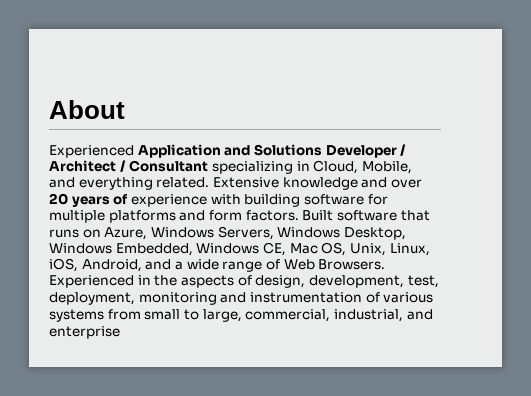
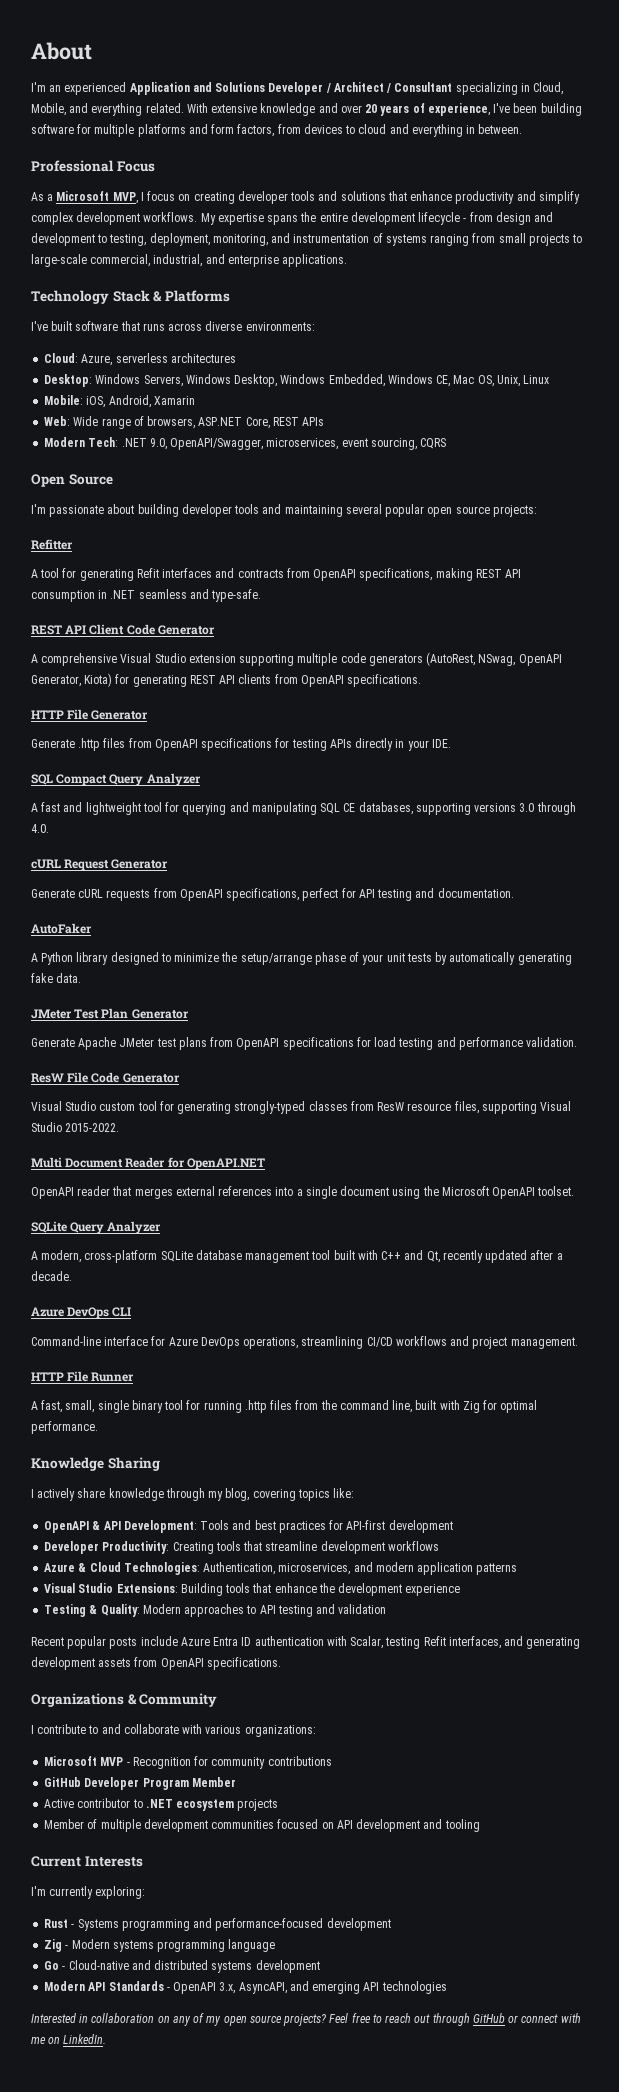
- Experienced Application and Solutions Developer / Architect / Consultant specializing in Cloud, Mobile, and everything related.
+ I'm an experienced Application and Solutions Developer / Architect / Consultant specializing in Cloud, Mobile, and everything related.
- Extensive knowledge and over 20 years of experience with building software for multiple platforms and form factors. Built software that runs on Azure, Windows Servers, Windows Desktop, Windows Embedded, Windows CE, Mac OS, Unix, Linux, iOS, Android, and a wide range of Web Browsers. Experienced in the aspects of design, development, test, deployment, monitoring and instrumentation of various systems from small to large, commercial, industrial, and enterprise
+ With extensive knowledge and over 20 years of experience, I've been building software for multiple platforms and form factors, from devices to cloud and everything in between.
+ Professional Focus
+ As a Microsoft MVP, I focus on creating developer tools and solutions that enhance productivity and simplify complex development workflows. My expertise spans the entire development lifecycle - from design and development to testing, deployment, monitoring, and instrumentation of systems ranging from small projects to large-scale commercial, industrial, and enterprise applications.
+ Technology Stack & Platforms
+ I've built software that runs across diverse environments:
+ Cloud: Azure, serverless architectures
+ Desktop: Windows Servers, Windows Desktop, Windows Embedded, Windows CE, Mac OS, Unix, Linux
+ Mobile: iOS, Android, Xamarin
+ Web: Wide range of browsers, ASP.NET Core, REST APIs
+ Modern Tech: .NET 9.0, OpenAPI/Swagger, microservices, event sourcing, CQRS
+ Open Source
+ I'm passionate about building developer tools and maintaining several popular open source projects:
+ Refitter
+ A tool for generating Refit interfaces and contracts from OpenAPI specifications, making REST API consumption in .NET seamless and type-safe.
+ REST API Client Code Generator
+ A comprehensive Visual Studio extension supporting multiple code generators (AutoRest, NSwag, OpenAPI Generator, Kiota) for generating REST API clients from OpenAPI specifications.
+ HTTP File Generator
+ Generate .http files from OpenAPI specifications for testing APIs directly in your IDE.
+ SQL Compact Query Analyzer
+ A fast and lightweight tool for querying and manipulating SQL CE databases, supporting versions 3.0 through 4.0.
+ cURL Request Generator
+ Generate cURL requests from OpenAPI specifications, perfect for API testing and documentation.
+ AutoFaker
+ A Python library designed to minimize the setup/arrange phase of your unit tests by automatically generating fake data.
+ JMeter Test Plan Generator
+ Generate Apache JMeter test plans from OpenAPI specifications for load testing and performance validation.
+ ResW File Code Generator
+ Visual Studio custom tool for generating strongly-typed classes from ResW resource files, supporting Visual Studio 2015-2022.
+ Multi Document Reader for OpenAPI.NET
+ OpenAPI reader that merges external references into a single document using the Microsoft OpenAPI toolset.
+ SQLite Query Analyzer
+ A modern, cross-platform SQLite database management tool built with C++ and Qt, recently updated after a decade.
+ Azure DevOps CLI
+ Command-line interface for Azure DevOps operations, streamlining CI/CD workflows and project management.
+ HTTP File Runner
+ A fast, small, single binary tool for running .http files from the command line, built with Zig for optimal performance.
+ Knowledge Sharing
+ I actively share knowledge through my blog, covering topics like:
+ OpenAPI & API Development: Tools and best practices for API-first development
+ Developer Productivity: Creating tools that streamline development workflows
+ Azure & Cloud Technologies: Authentication, microservices, and modern application patterns
+ Visual Studio Extensions: Building tools that enhance the development experience
+ Testing & Quality: Modern approaches to API testing and validation
+ Recent popular posts include Azure Entra ID authentication with Scalar, testing Refit interfaces, and generating development assets from OpenAPI specifications.
+ Organizations & Community
+ I contribute to and collaborate with various organizations:
+ Microsoft MVP - Recognition for community contributions
+ GitHub Developer Program Member
+ Active contributor to .NET ecosystem projects
+ Member of multiple development communities focused on API development and tooling
+ Current Interests
+ I'm currently exploring:
+ Rust - Systems programming and performance-focused development
+ Zig - Modern systems programming language
+ Go - Cloud-native and distributed systems development
+ Modern API Standards - OpenAPI 3.x, AsyncAPI, and emerging API technologies
+ Interested in collaboration on any of my open source projects? Feel free to reach out through GitHub or connect with me on LinkedIn.

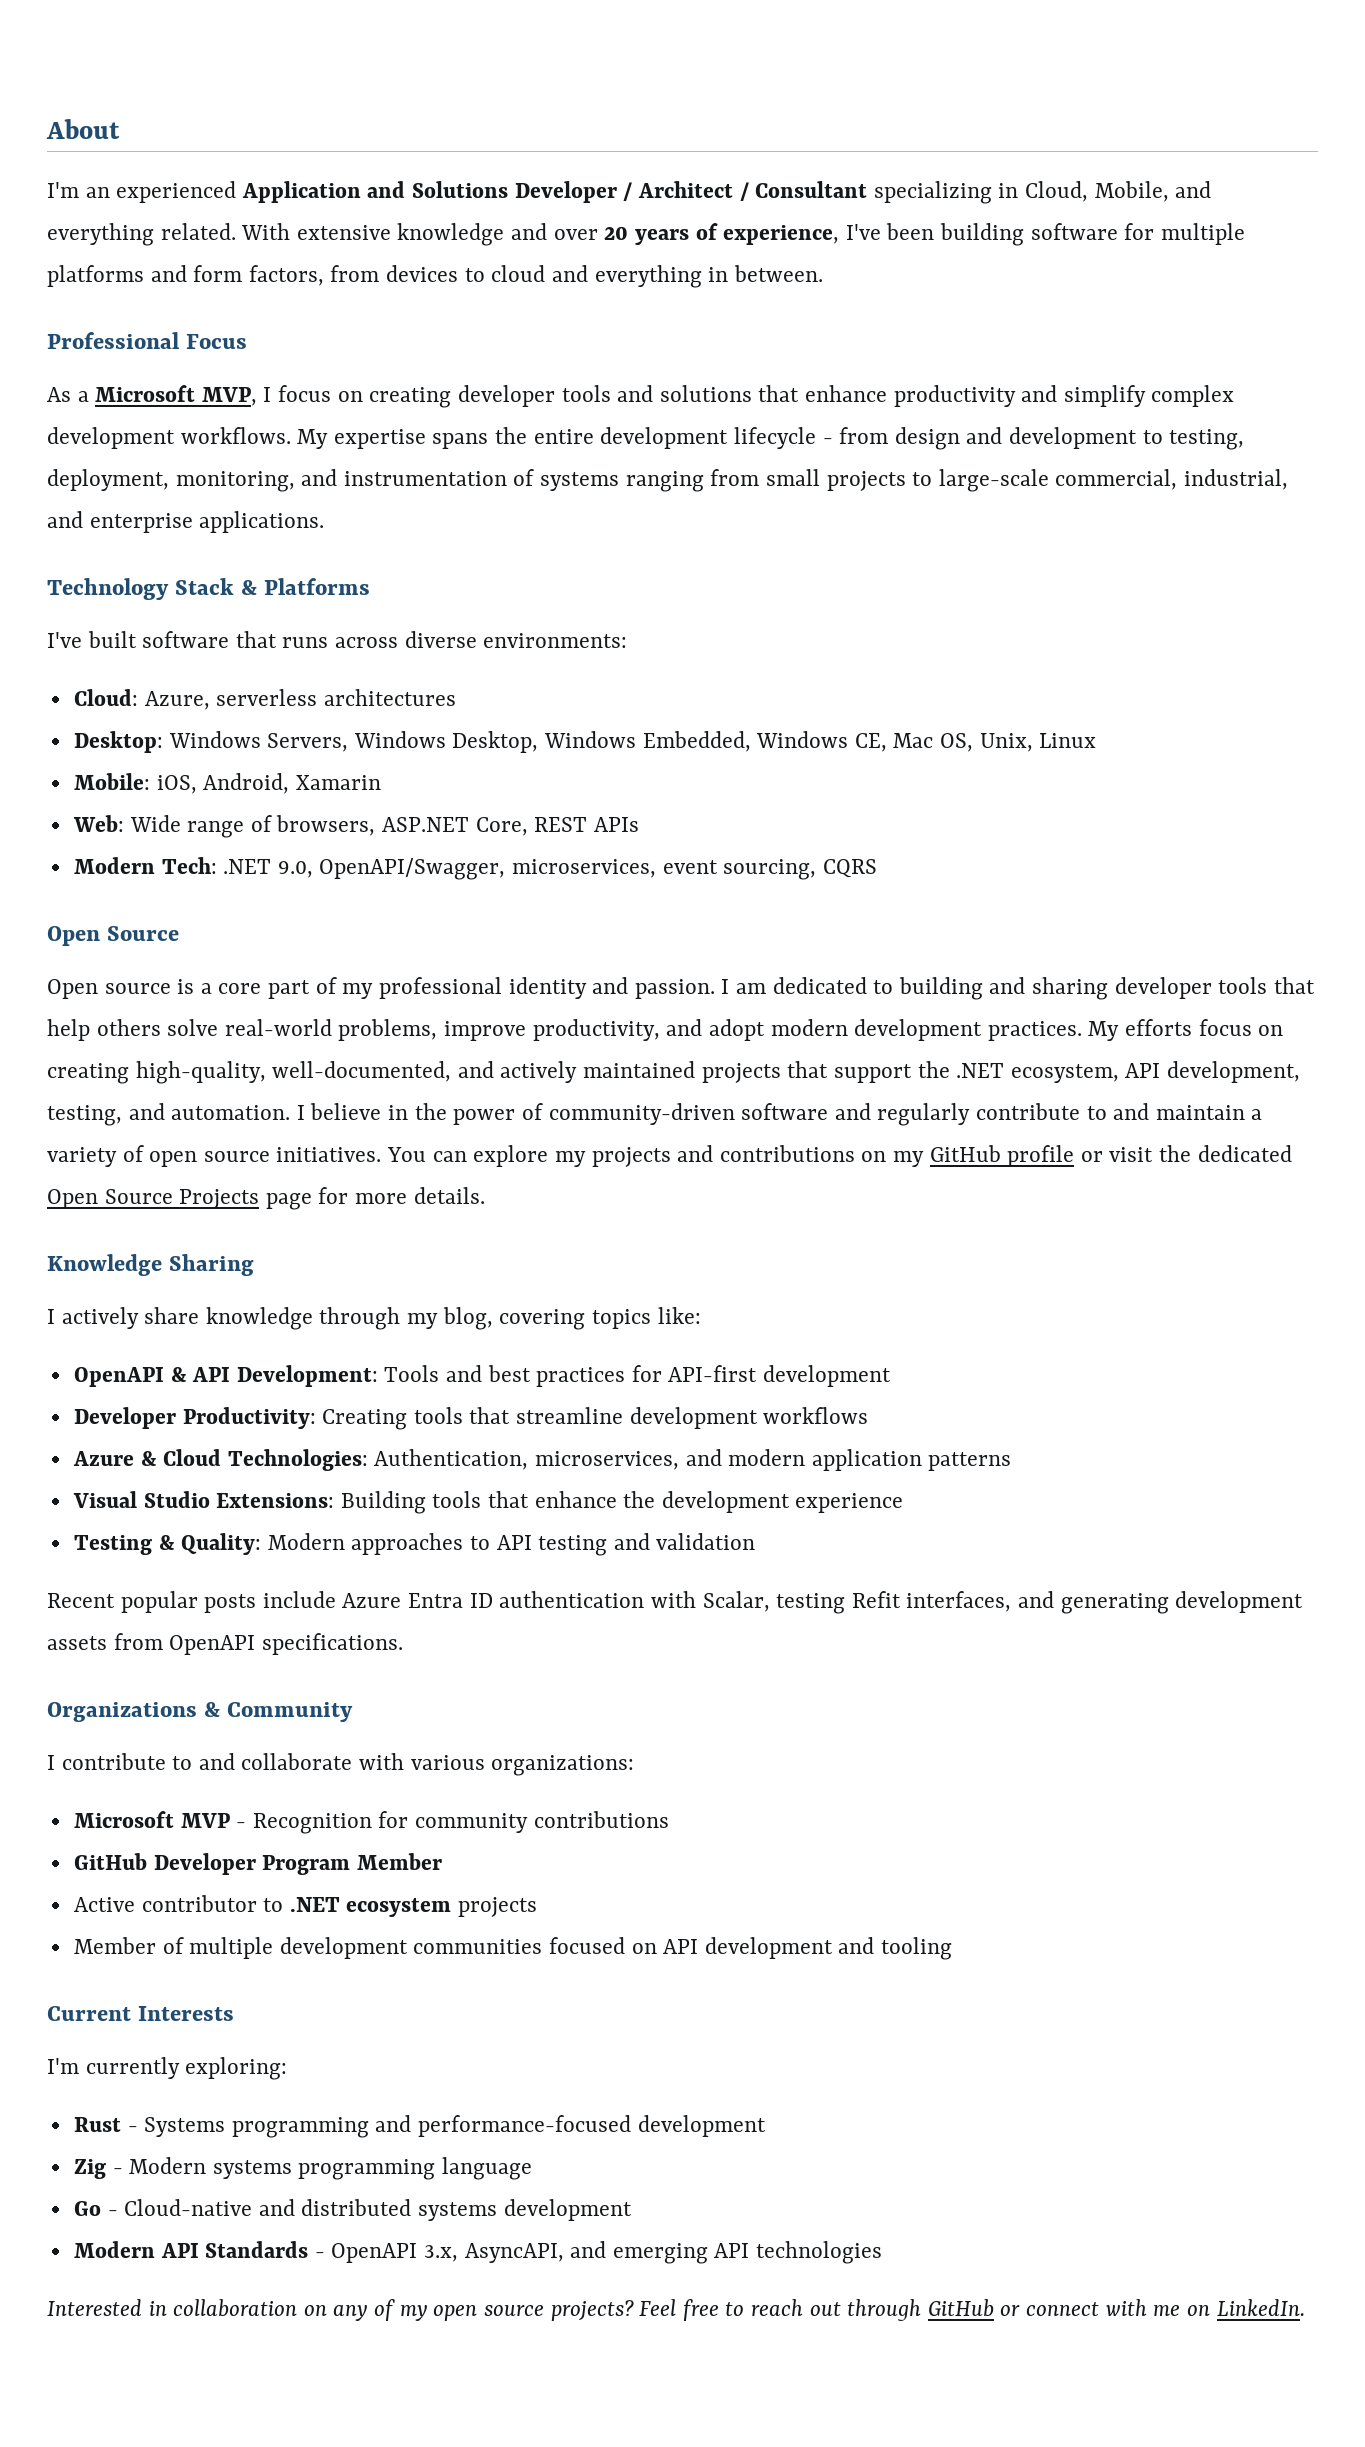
- I'm passionate about building developer tools and maintaining several popular open source projects:
- Refitter
- A tool for generating Refit interfaces and contracts from OpenAPI specifications, making REST API consumption in .NET seamless and type-safe.
- REST API Client Code Generator
- A comprehensive Visual Studio extension supporting multiple code generators (AutoRest, NSwag, OpenAPI Generator, Kiota) for generating REST API clients from OpenAPI specifications.
- HTTP File Generator
- Generate .http files from OpenAPI specifications for testing APIs directly in your IDE.
- SQL Compact Query Analyzer
- A fast and lightweight tool for querying and manipulating SQL CE databases, supporting versions 3.0 through 4.0.
- cURL Request Generator
- Generate cURL requests from OpenAPI specifications, perfect for API testing and documentation.
- AutoFaker
- A Python library designed to minimize the setup/arrange phase of your unit tests by automatically generating fake data.
- JMeter Test Plan Generator
- Generate Apache JMeter test plans from OpenAPI specifications for load testing and performance validation.
- ResW File Code Generator
- Visual Studio custom tool for generating strongly-typed classes from ResW resource files, supporting Visual Studio 2015-2022.
- Multi Document Reader for OpenAPI.NET
- OpenAPI reader that merges external references into a single document using the Microsoft OpenAPI toolset.
- SQLite Query Analyzer
- A modern, cross-platform SQLite database management tool built with C++ and Qt, recently updated after a decade.
- Azure DevOps CLI
- Command-line interface for Azure DevOps operations, streamlining CI/CD workflows and project management.
- HTTP File Runner
- A fast, small, single binary tool for running .http files from the command line, built with Zig for optimal performance.
+ Open source is a core part of my professional identity and passion. I am dedicated to building and sharing developer tools that help others solve real-world problems, improve productivity, and adopt modern development practices. My efforts focus on creating high-quality, well-documented, and actively maintained projects that support the .NET ecosystem, API development, testing, and automation. I believe in the power of community-driven software and regularly contribute to and maintain a variety of open source initiatives. You can explore my projects and contributions on my GitHub profile or visit the dedicated Open Source Projects page for more details.

